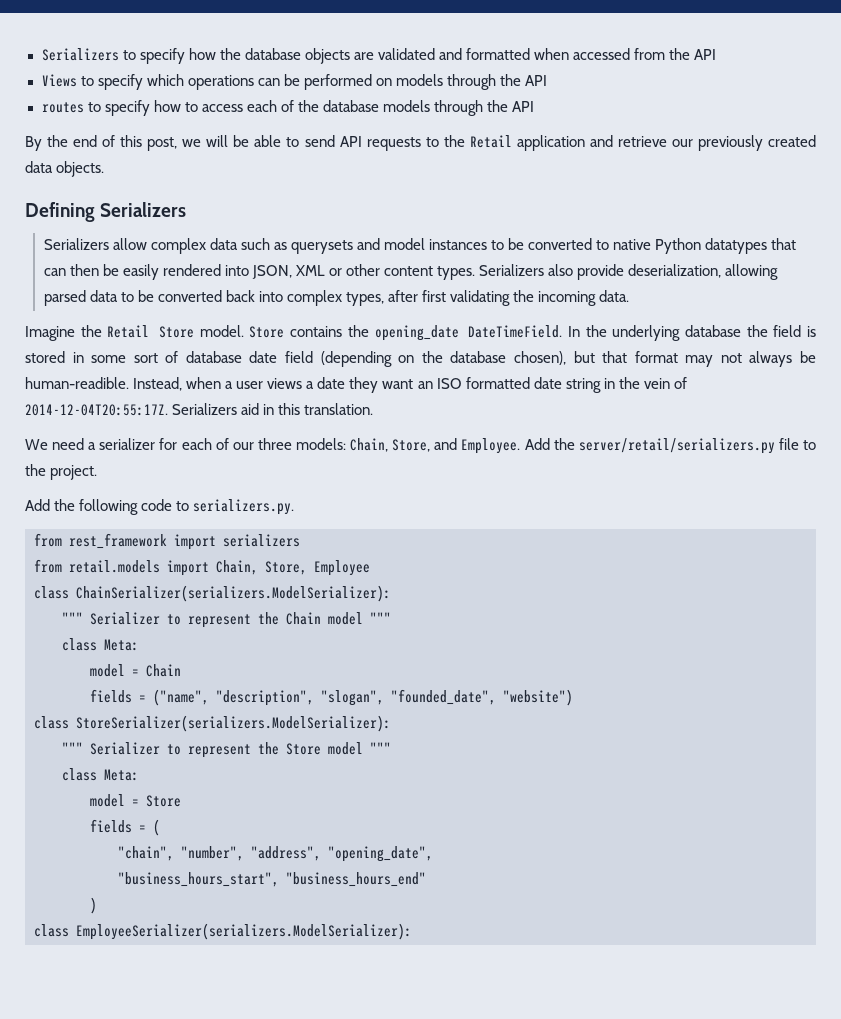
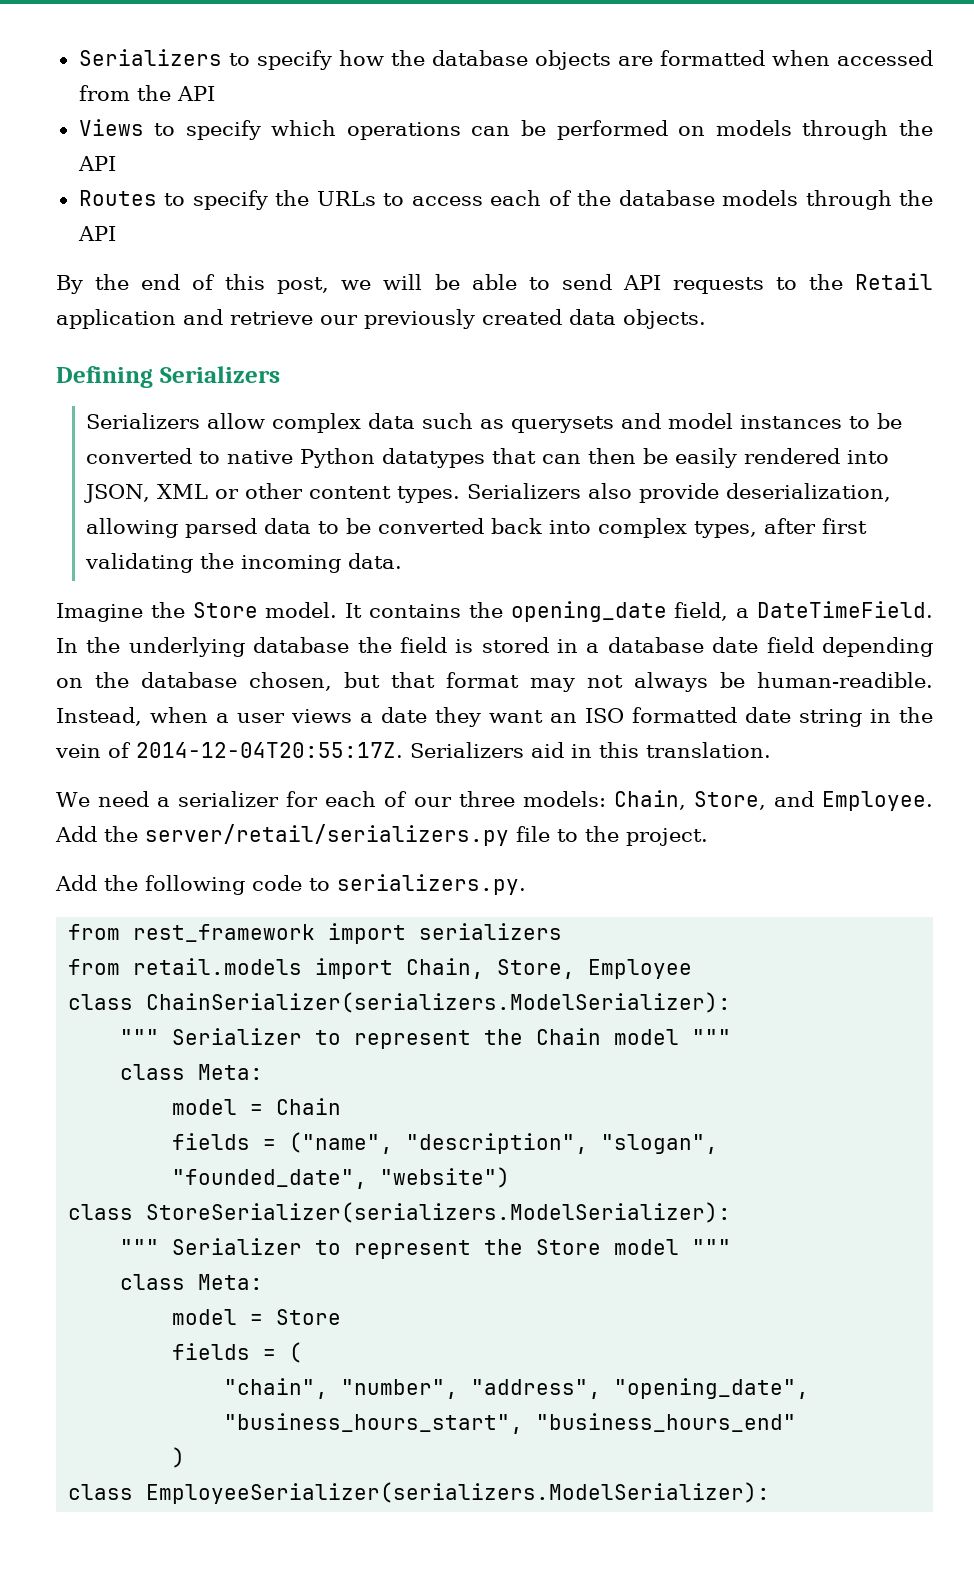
- Serializers to specify how the database objects are validated and formatted when accessed from the API
+ Serializers to specify how the database objects are formatted when accessed from the API
- routes to specify how to access each of the database models through the API
+ Routes to specify the URLs to access each of the database models through the API
- Imagine the Retail Store model.
+ Imagine the Store model.
- Store contains the opening_date DateTimeField.
+ It contains the opening_date field, a DateTimeField.
- In the underlying database the field is stored in some sort of database date field (depending on the database chosen), but that format may not always be human-readible.
+ In the underlying database the field is stored in a database date field depending on the database chosen, but that format may not always be human-readible.

